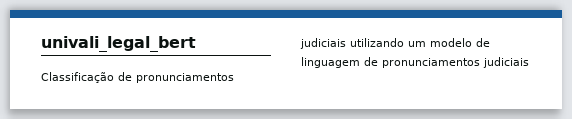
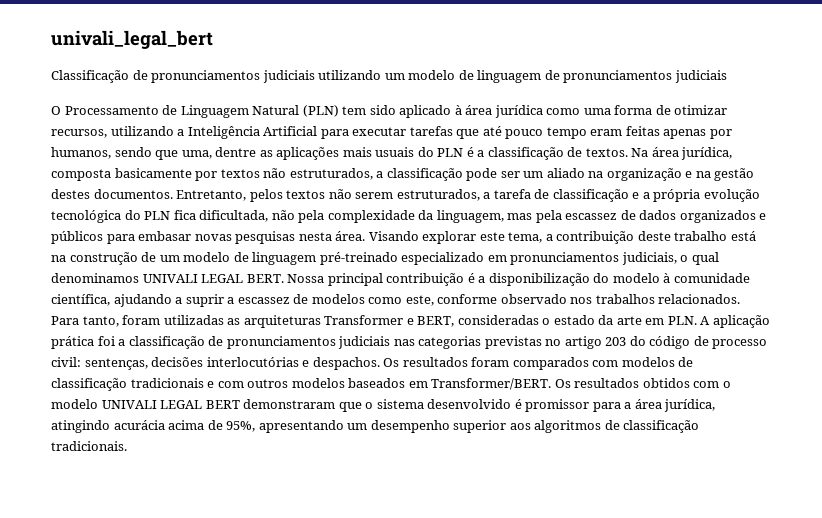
+ O Processamento de Linguagem Natural (PLN) tem sido aplicado à área jurídica como uma forma de otimizar recursos, utilizando a Inteligência Artificial para executar tarefas que até pouco tempo eram feitas apenas por humanos, sendo que uma, dentre as aplicações mais usuais do PLN é a classificação de textos. Na área jurídica, composta basicamente por textos não estruturados, a classificação pode ser um aliado na organização e na gestão destes documentos. Entretanto, pelos textos não serem estruturados, a tarefa de classificação e a própria evolução tecnológica do PLN fica dificultada, não pela complexidade da linguagem, mas pela escassez de dados organizados e públicos para embasar novas pesquisas nesta área. Visando explorar este tema, a contribuição deste trabalho está na construção de um modelo de linguagem pré-treinado especializado em pronunciamentos judiciais, o qual denominamos UNIVALI LEGAL BERT. Nossa principal contribuição é a disponibilização do modelo à comunidade científica, ajudando a suprir a escassez de modelos como este, conforme observado nos trabalhos relacionados. Para tanto, foram utilizadas as arquiteturas Transformer e BERT, consideradas o estado da arte em PLN. A aplicação prática foi a classificação de pronunciamentos judiciais nas categorias previstas no artigo 203 do código de processo civil: sentenças, decisões interlocutórias e despachos. Os resultados foram comparados com modelos de classificação tradicionais e com outros modelos baseados em Transformer/BERT. Os resultados obtidos com o modelo UNIVALI LEGAL BERT demonstraram que o sistema desenvolvido é promissor para a área jurídica, atingindo acurácia acima de 95%, apresentando um desempenho superior aos algoritmos de classificação tradicionais.

